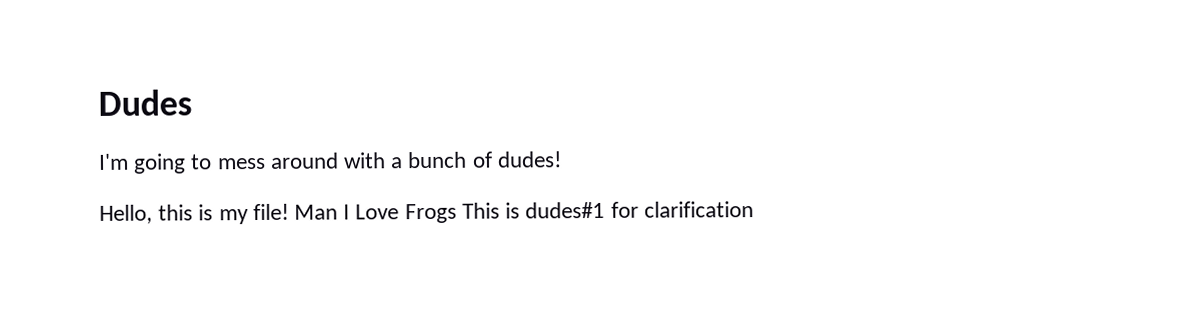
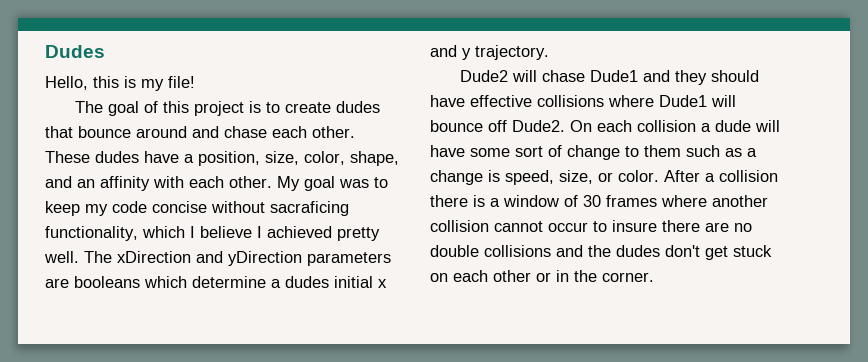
- I'm going to mess around with a bunch of dudes!
- Hello, this is my file! Man I Love Frogs This is dudes#1 for clarification
+ Hello, this is my file!
+ The goal of this project is to create dudes that bounce around and chase each other. These dudes have a position, size, color, shape, and an affinity with each other. My goal was to keep my code concise without sacraficing functionality, which I believe I achieved pretty well. The xDirection and yDirection parameters are booleans which determine a dudes initial x and y trajectory.
+ Dude2 will chase Dude1 and they should have effective collisions where Dude1 will bounce off Dude2. On each collision a dude will have some sort of change to them such as a change is speed, size, or color. After a collision there is a window of 30 frames where another collision cannot occur to insure there are no double collisions and the dudes don't get stuck on each other or in the corner.

